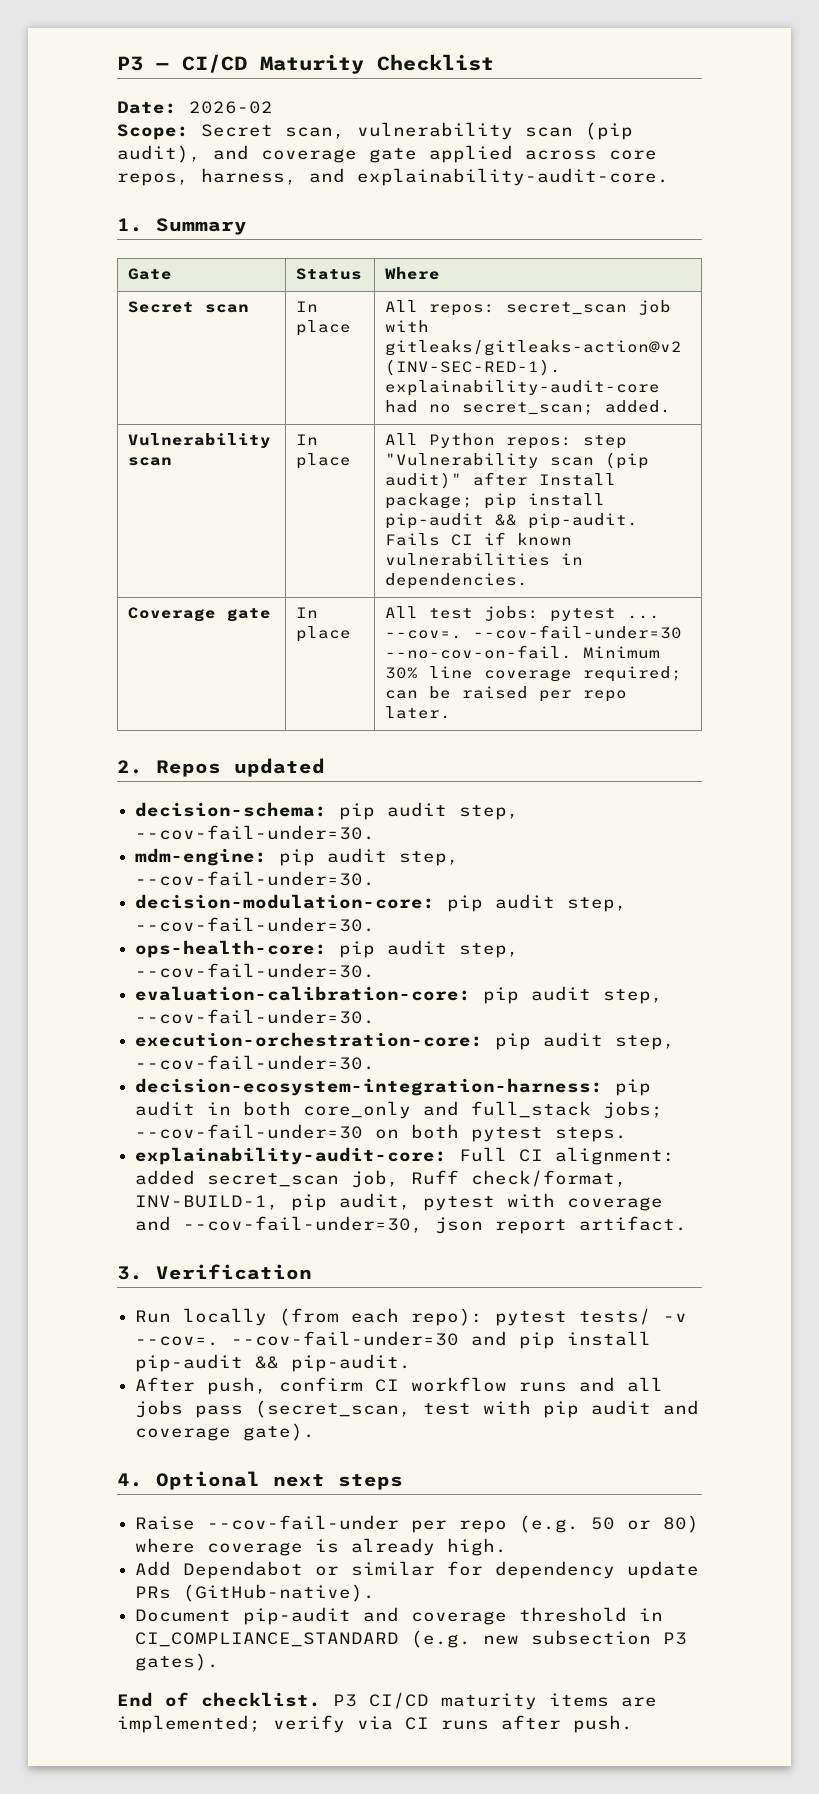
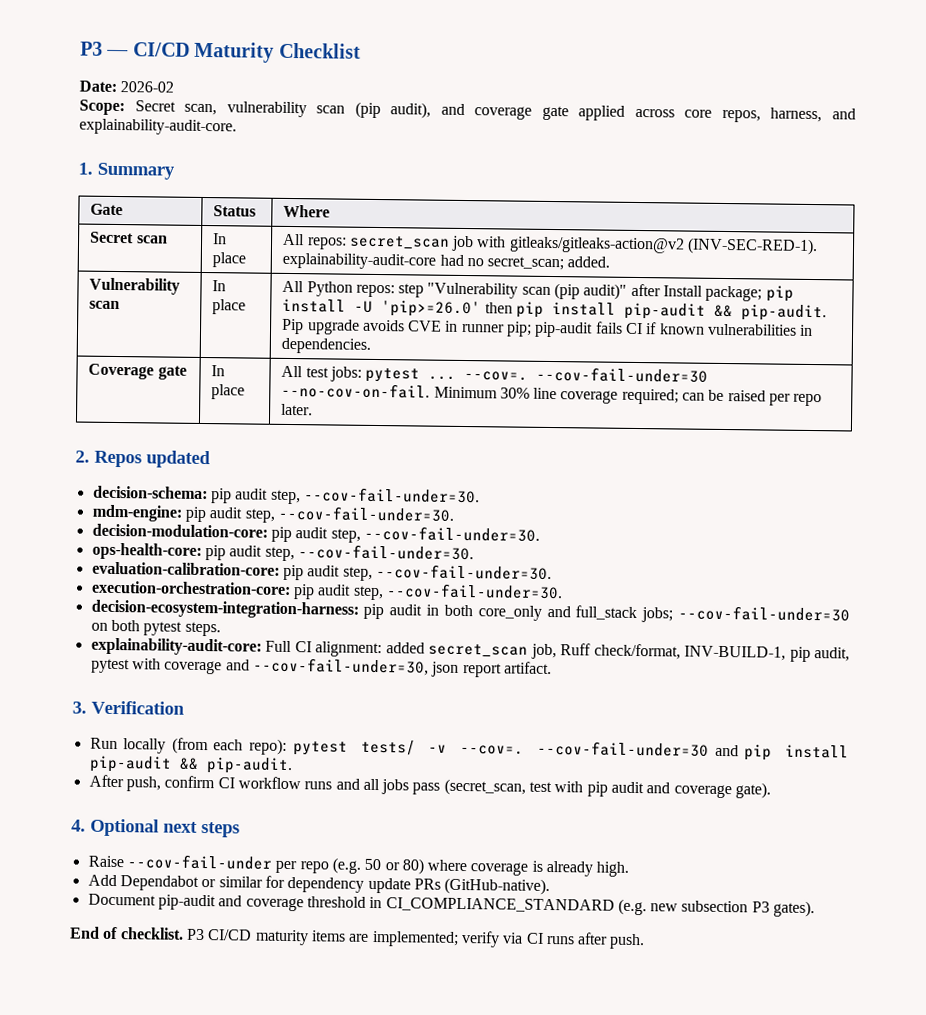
- Vulnerability scan | In place | All Python repos: step "Vulnerability scan (pip audit)" after Install package; pip install pip-audit && pip-audit. Fails CI if known vulnerabilities in dependencies.
+ Vulnerability scan | In place | All Python repos: step "Vulnerability scan (pip audit)" after Install package; pip install -U 'pip>=26.0' then pip install pip-audit && pip-audit. Pip upgrade avoids CVE in runner pip; pip-audit fails CI if known vulnerabilities in dependencies.

